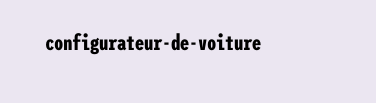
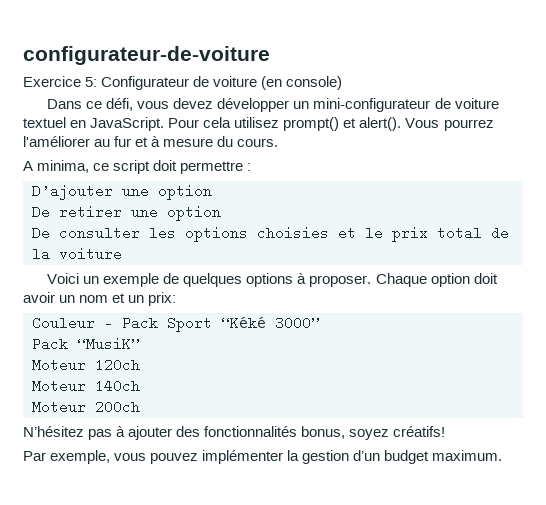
+ Exercice 5: Configurateur de voiture (en console)
+ Dans ce défi, vous devez développer un mini-configurateur de voiture textuel en JavaScript. Pour cela utilisez prompt() et alert(). Vous pourrez l'améliorer au fur et à mesure du cours.
+ A minima, ce script doit permettre :
+ D’ajouter une option
+ De retirer une option
+ De consulter les options choisies et le prix total de la voiture
+ Voici un exemple de quelques options à proposer. Chaque option doit avoir un nom et un prix:
+ Couleur - Pack Sport “Kéké 3000”
+ Pack “MusiK”
+ Moteur 120ch
+ Moteur 140ch
+ Moteur 200ch
+ N’hésitez pas à ajouter des fonctionnalités bonus, soyez créatifs!
+ Par exemple, vous pouvez implémenter la gestion d’un budget maximum.

